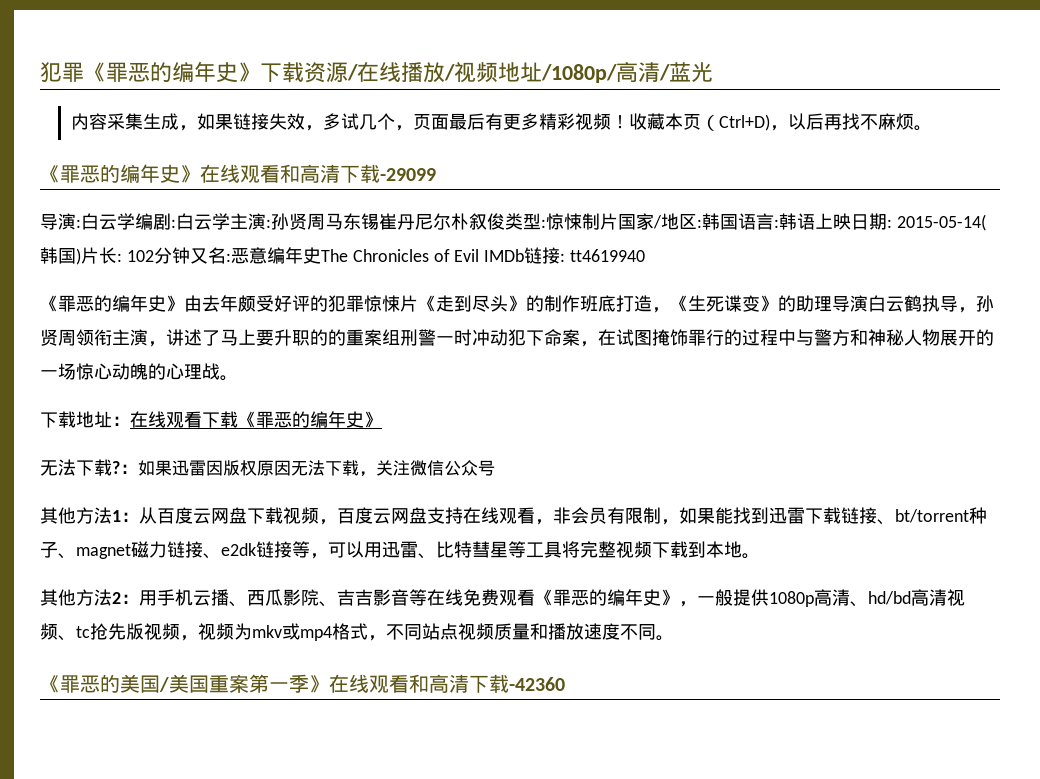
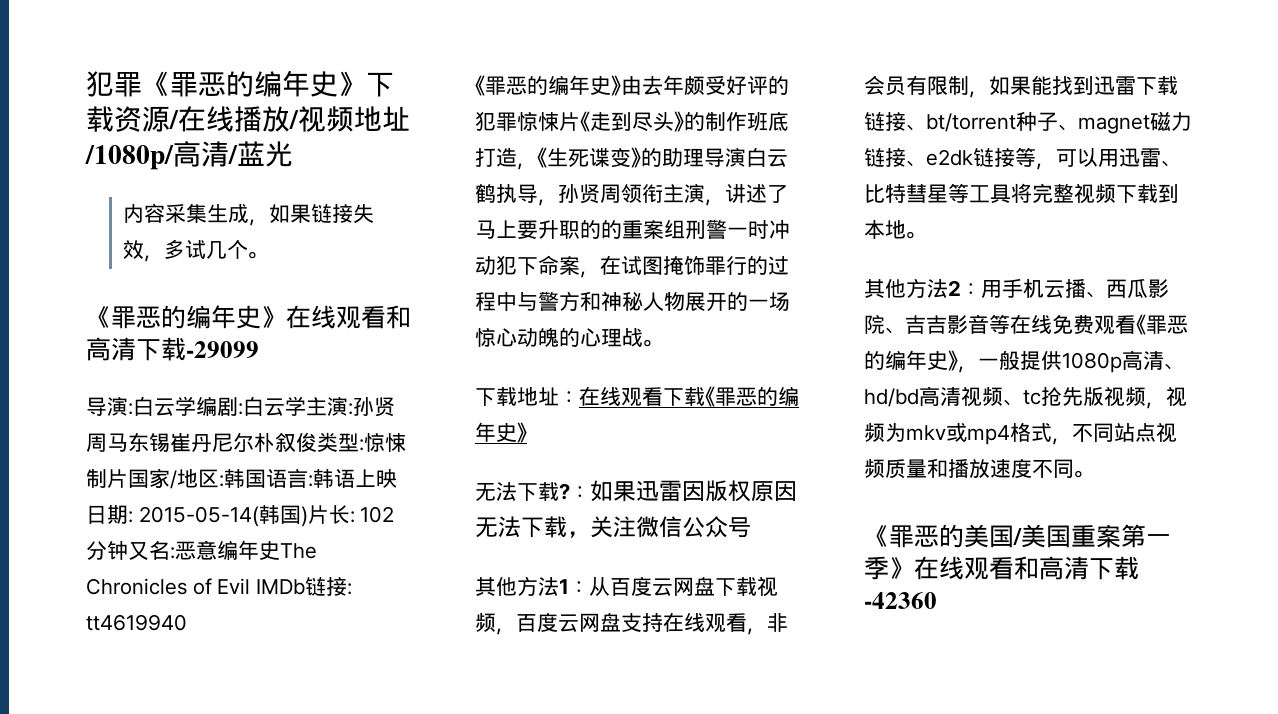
- 内容采集生成，如果链接失效，多试几个，页面最后有更多精彩视频！收藏本页（Ctrl+D)，以后再找不麻烦。
+ 内容采集生成，如果链接失效，多试几个。

